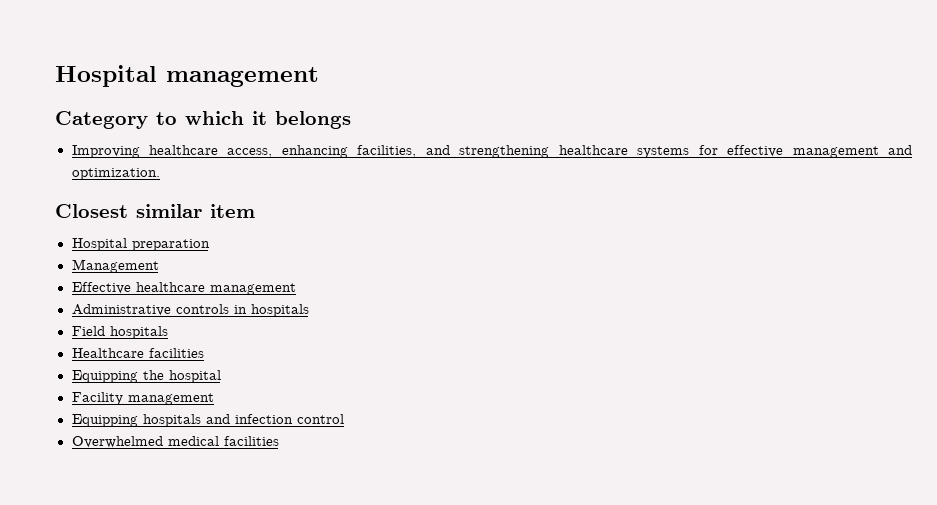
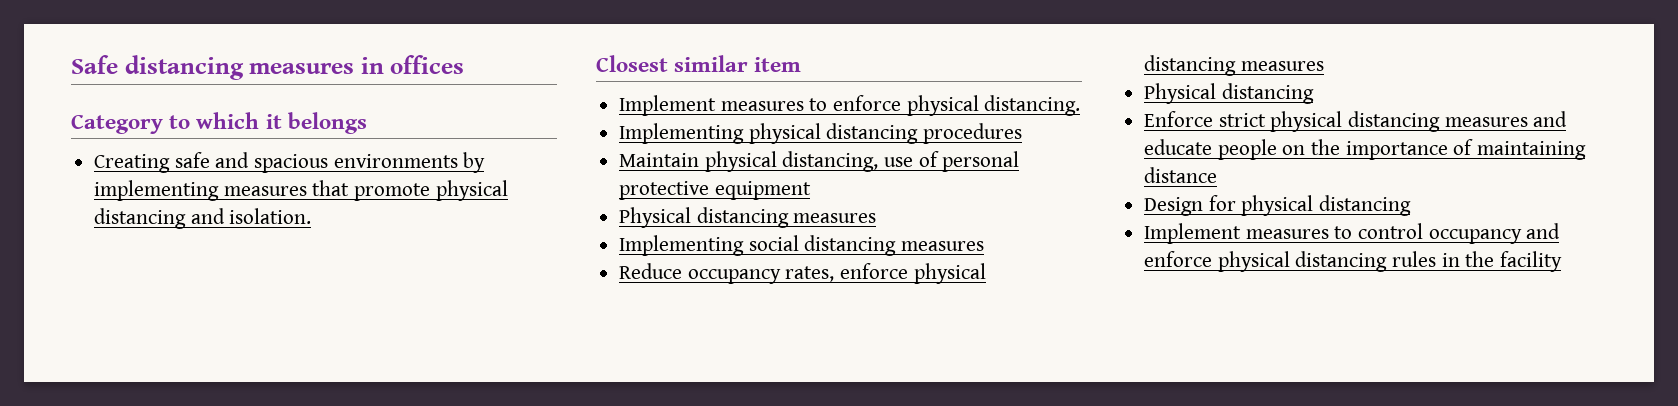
- Hospital management
+ Safe distancing measures in offices
- Improving healthcare access, enhancing facilities, and strengthening healthcare systems for effective management and optimization.
+ Creating safe and spacious environments by implementing measures that promote physical distancing and isolation.
  Closest similar item
- Hospital preparation
- Management
- Effective healthcare management
- Administrative controls in hospitals
- Field hospitals
- Healthcare facilities
- Equipping the hospital
- Facility management
- Equipping hospitals and infection control
- Overwhelmed medical facilities
+ Implement measures to enforce physical distancing.
+ Implementing physical distancing procedures
+ Maintain physical distancing, use of personal protective equipment
+ Physical distancing measures
+ Implementing social distancing measures
+ Reduce occupancy rates, enforce physical distancing measures
+ Physical distancing
+ Enforce strict physical distancing measures and educate people on the importance of maintaining distance
+ Design for physical distancing
+ Implement measures to control occupancy and enforce physical distancing rules in the facility

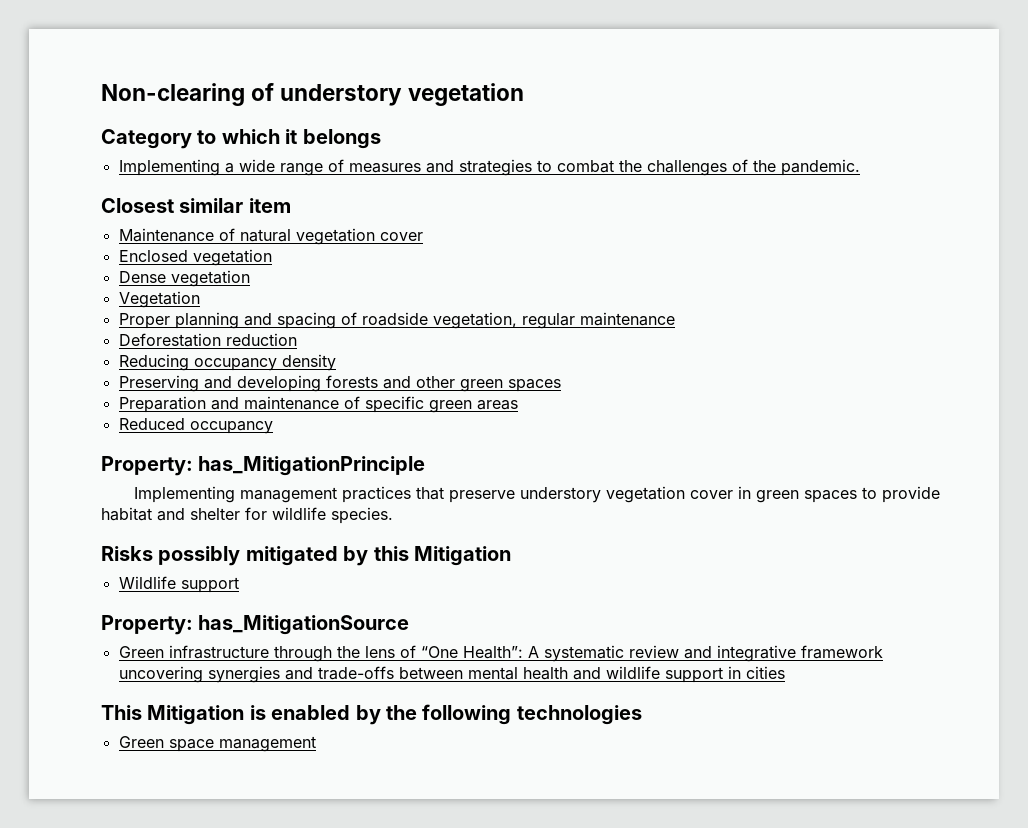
- Safe distancing measures in offices
+ Non-clearing of understory vegetation
- Creating safe and spacious environments by implementing measures that promote physical distancing and isolation.
+ Implementing a wide range of measures and strategies to combat the challenges of the pandemic.
  Closest similar item
- Implement measures to enforce physical distancing.
- Implementing physical distancing procedures
- Maintain physical distancing, use of personal protective equipment
- Physical distancing measures
- Implementing social distancing measures
- Reduce occupancy rates, enforce physical distancing measures
- Physical distancing
- Enforce strict physical distancing measures and educate people on the importance of maintaining distance
- Design for physical distancing
- Implement measures to control occupancy and enforce physical distancing rules in the facility
+ Maintenance of natural vegetation cover
+ Enclosed vegetation
+ Dense vegetation
+ Vegetation
+ Proper planning and spacing of roadside vegetation, regular maintenance
+ Deforestation reduction
+ Reducing occupancy density
+ Preserving and developing forests and other green spaces
+ Preparation and maintenance of specific green areas
+ Reduced occupancy
+ Property: has_MitigationPrinciple
+ Implementing management practices that preserve understory vegetation cover in green spaces to provide habitat and shelter for wildlife species.
+ Risks possibly mitigated by this Mitigation
+ Wildlife support
+ Property: has_MitigationSource
+ Green infrastructure through the lens of “One Health”: A systematic review and integrative framework uncovering synergies and trade-offs between mental health and wildlife support in cities
+ This Mitigation is enabled by the following technologies
+ Green space management

